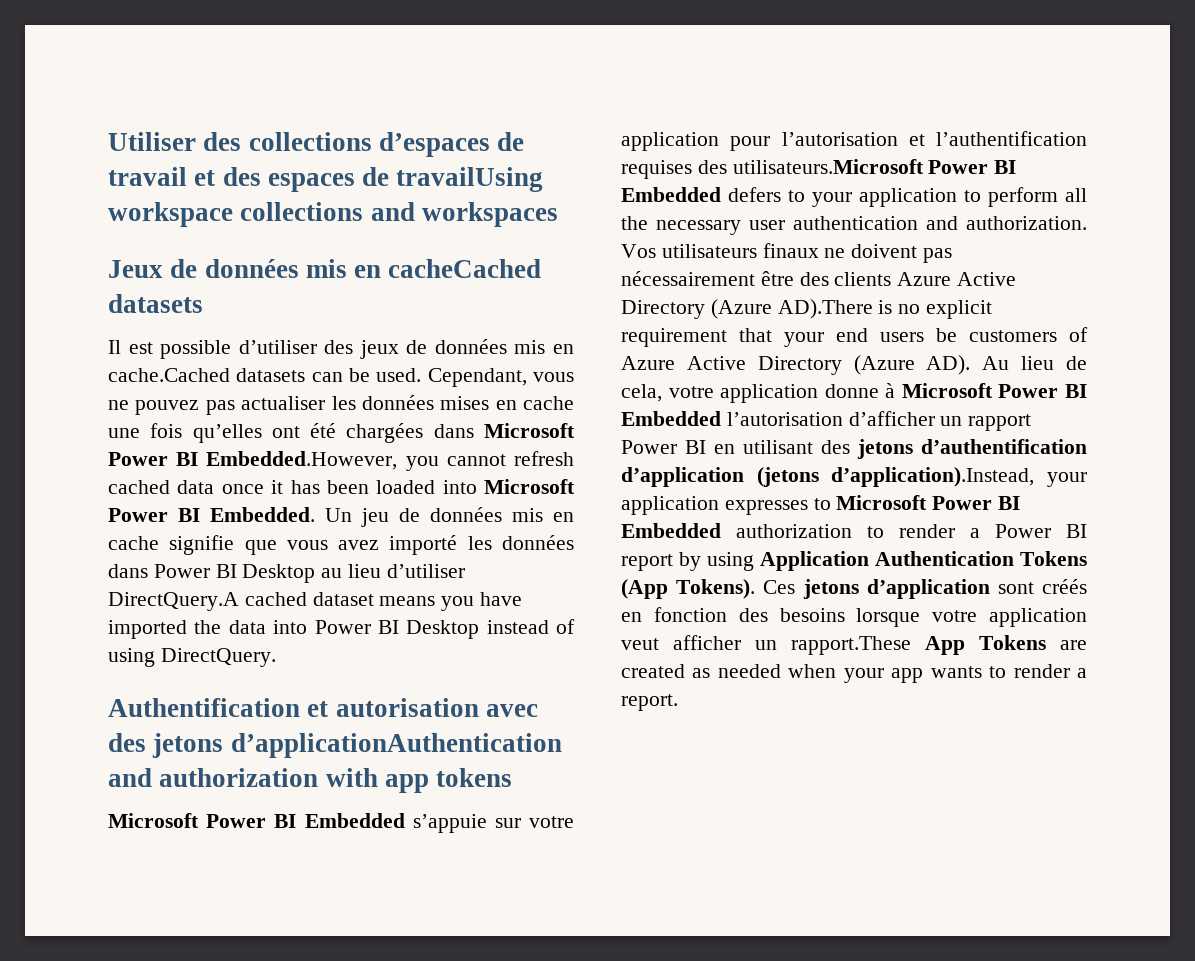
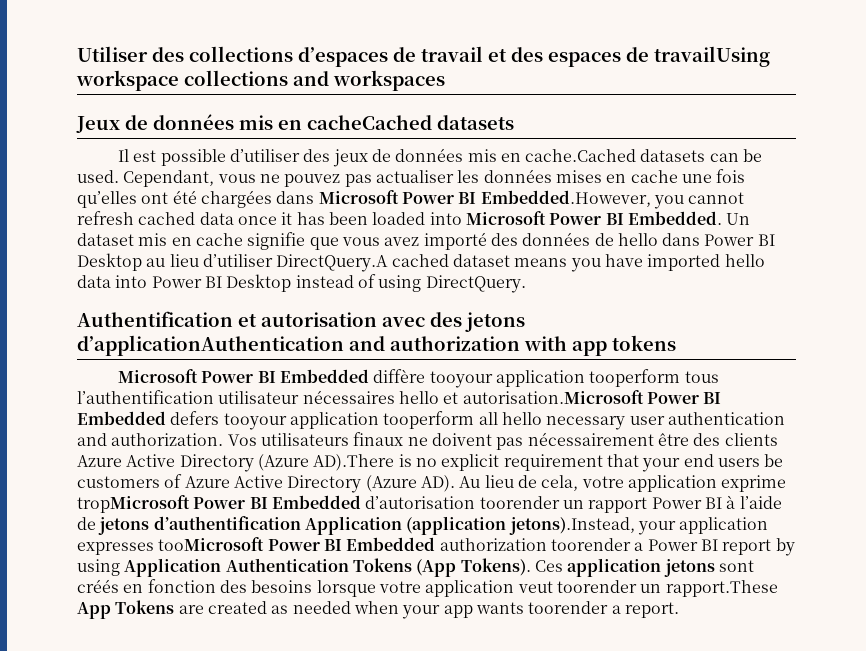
- Un jeu de données mis en cache signifie que vous avez importé les données dans Power BI Desktop au lieu d’utiliser DirectQuery.A cached dataset means you have imported the data into Power BI Desktop instead of using DirectQuery.
+ Un dataset mis en cache signifie que vous avez importé des données de hello dans Power BI Desktop au lieu d’utiliser DirectQuery.A cached dataset means you have imported hello data into Power BI Desktop instead of using DirectQuery.
- Microsoft Power BI Embedded s’appuie sur votre application pour l’autorisation et l’authentification requises des utilisateurs.Microsoft Power BI Embedded defers to your application to perform all the necessary user authentication and authorization.
+ Microsoft Power BI Embedded diffère tooyour application tooperform tous l’authentification utilisateur nécessaires hello et autorisation.Microsoft Power BI Embedded defers tooyour application tooperform all hello necessary user authentication and authorization.
- Vos utilisateurs finaux ne doivent pas nécessairement être des clients Azure Active Directory (Azure AD).There is no explicit requirement that your end users be customers of Azure Active Directory (Azure AD). Au lieu de cela, votre application donne à Microsoft Power BI Embedded l’autorisation d’afficher un rapport Power BI en utilisant des jetons d’authentification d’application (jetons d’application).Instead, your application expresses to Microsoft Power BI Embedded authorization to render a Power BI report by using Application Authentication Tokens (App Tokens).
+ Vos utilisateurs finaux ne doivent pas nécessairement être des clients Azure Active Directory (Azure AD).There is no explicit requirement that your end users be customers of Azure Active Directory (Azure AD). Au lieu de cela, votre application exprime tropMicrosoft Power BI Embedded d’autorisation toorender un rapport Power BI à l’aide de jetons d’authentification Application (application jetons).Instead, your application expresses tooMicrosoft Power BI Embedded authorization toorender a Power BI report by using Application Authentication Tokens (App Tokens).
- Ces jetons d’application sont créés en fonction des besoins lorsque votre application veut afficher un rapport.These App Tokens are created as needed when your app wants to render a report.
+ Ces application jetons sont créés en fonction des besoins lorsque votre application veut toorender un rapport.These App Tokens are created as needed when your app wants toorender a report.

